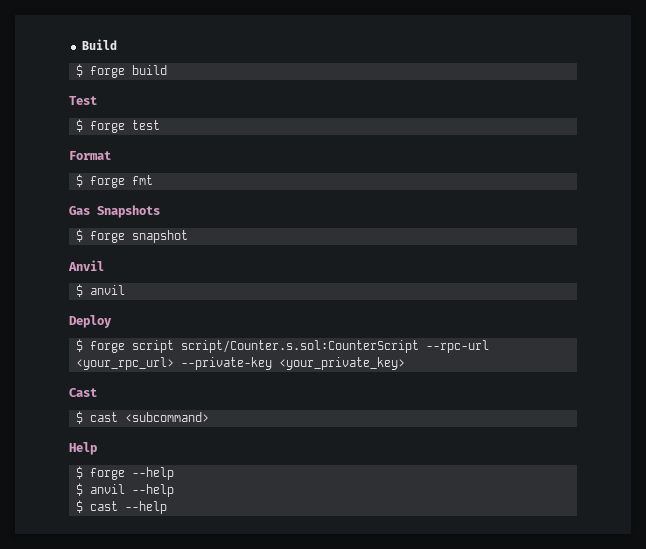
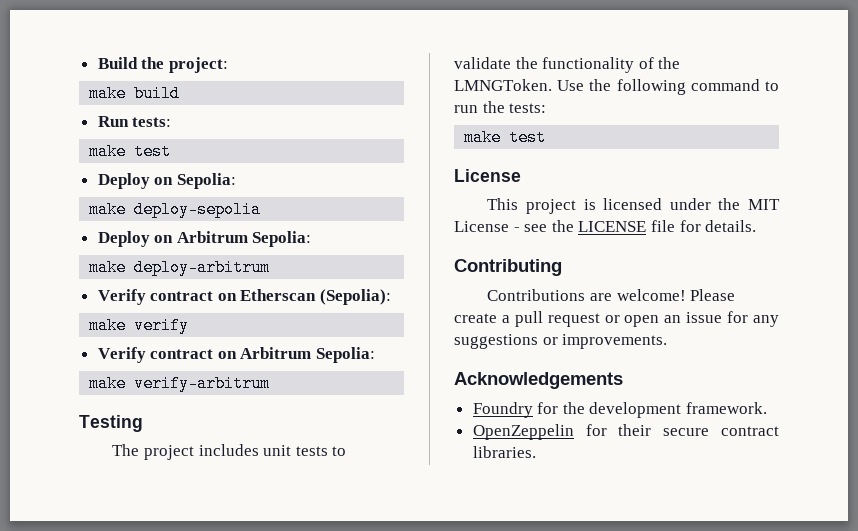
- Build
- $ forge build
- Test
- $ forge test
- Format
- $ forge fmt
- Gas Snapshots
- $ forge snapshot
- Anvil
- $ anvil
- Deploy
- $ forge script script/Counter.s.sol:CounterScript --rpc-url <your_rpc_url> --private-key <your_private_key>
- Cast
- $ cast <subcommand>
- Help
- $ forge --help
- $ anvil --help
- $ cast --help
+ Build the project:
+ make build
+ Run tests:
+ make test
+ Deploy on Sepolia:
+ make deploy-sepolia
+ Deploy on Arbitrum Sepolia:
+ make deploy-arbitrum
+ Verify contract on Etherscan (Sepolia):
+ make verify
+ Verify contract on Arbitrum Sepolia:
+ make verify-arbitrum
+ Testing
+ The project includes unit tests to validate the functionality of the LMNGToken. Use the following command to run the tests:
+ make test
+ License
+ This project is licensed under the MIT License - see the LICENSE file for details.
+ Contributing
+ Contributions are welcome! Please create a pull request or open an issue for any suggestions or improvements.
+ Acknowledgements
+ Foundry for the development framework.
+ OpenZeppelin for their secure contract libraries.

